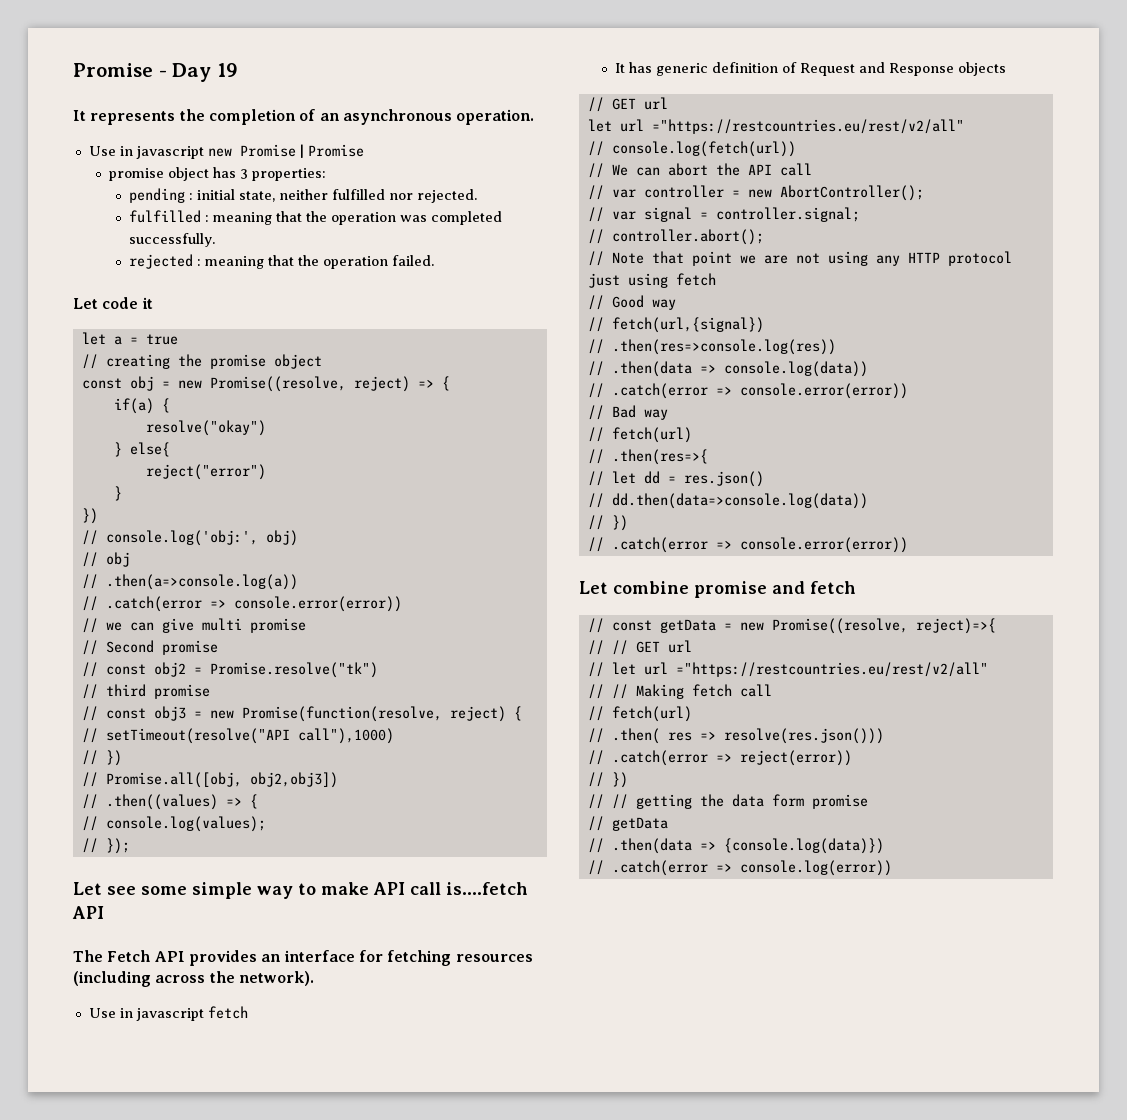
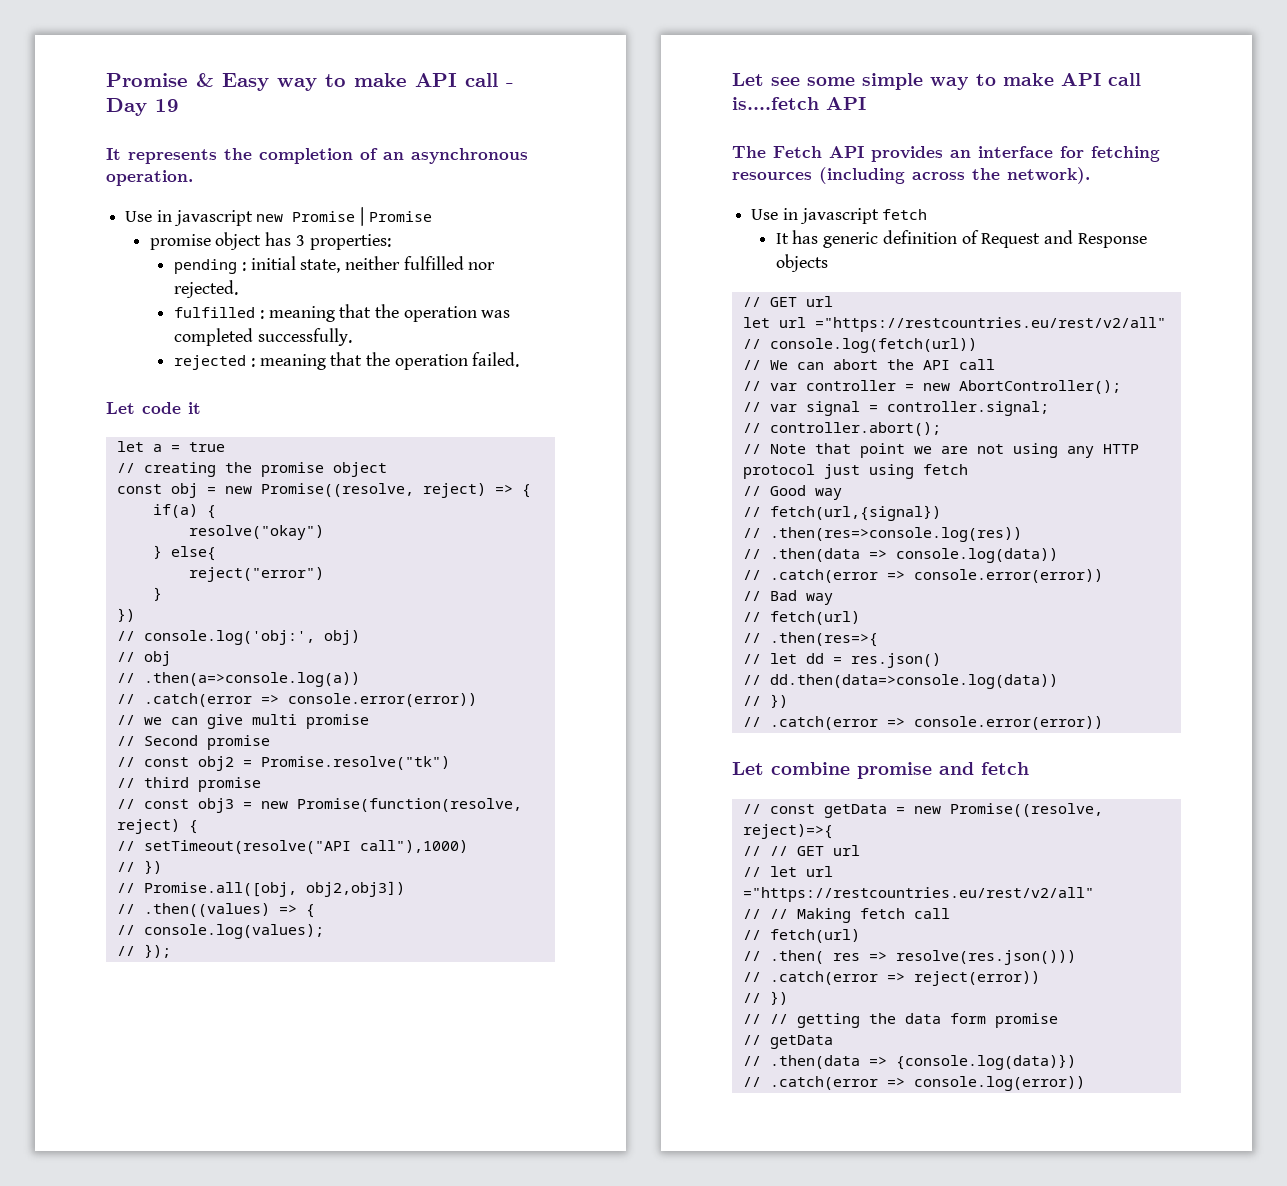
- Promise - Day 19
+ Promise & Easy way to make API call - Day 19

